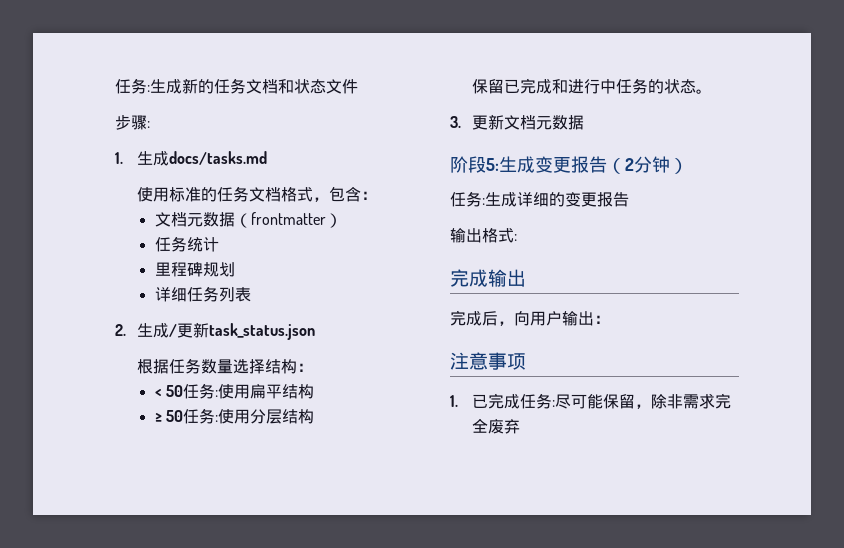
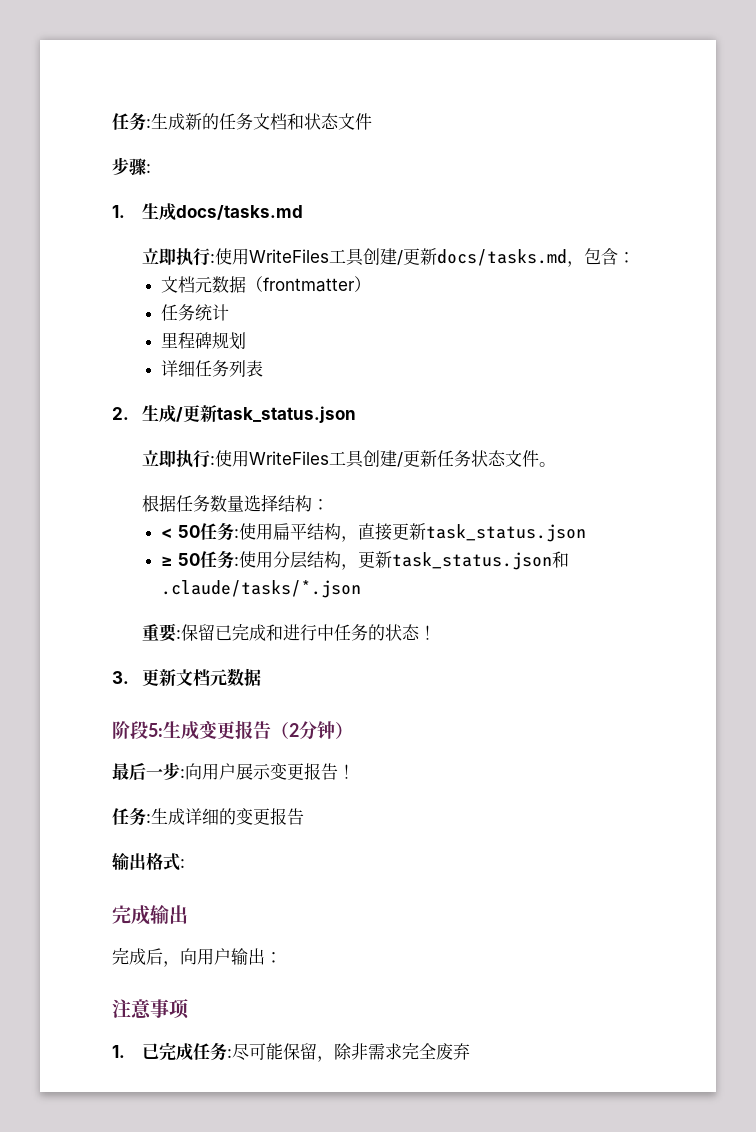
- 使用标准的任务文档格式，包含：
+ 立即执行:使用WriteFiles工具创建/更新docs/tasks.md，包含：
+ 立即执行:使用WriteFiles工具创建/更新任务状态文件。
- < 50任务:使用扁平结构
+ < 50任务:使用扁平结构，直接更新task_status.json
- ≥ 50任务:使用分层结构
- 保留已完成和进行中任务的状态。
+ ≥ 50任务:使用分层结构，更新task_status.json和.claude/tasks/*.json
+ 重要:保留已完成和进行中任务的状态！
+ 最后一步:向用户展示变更报告！

